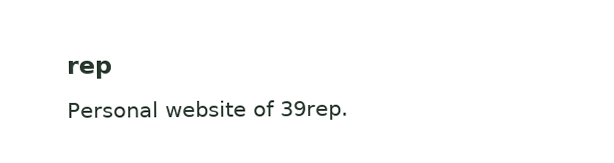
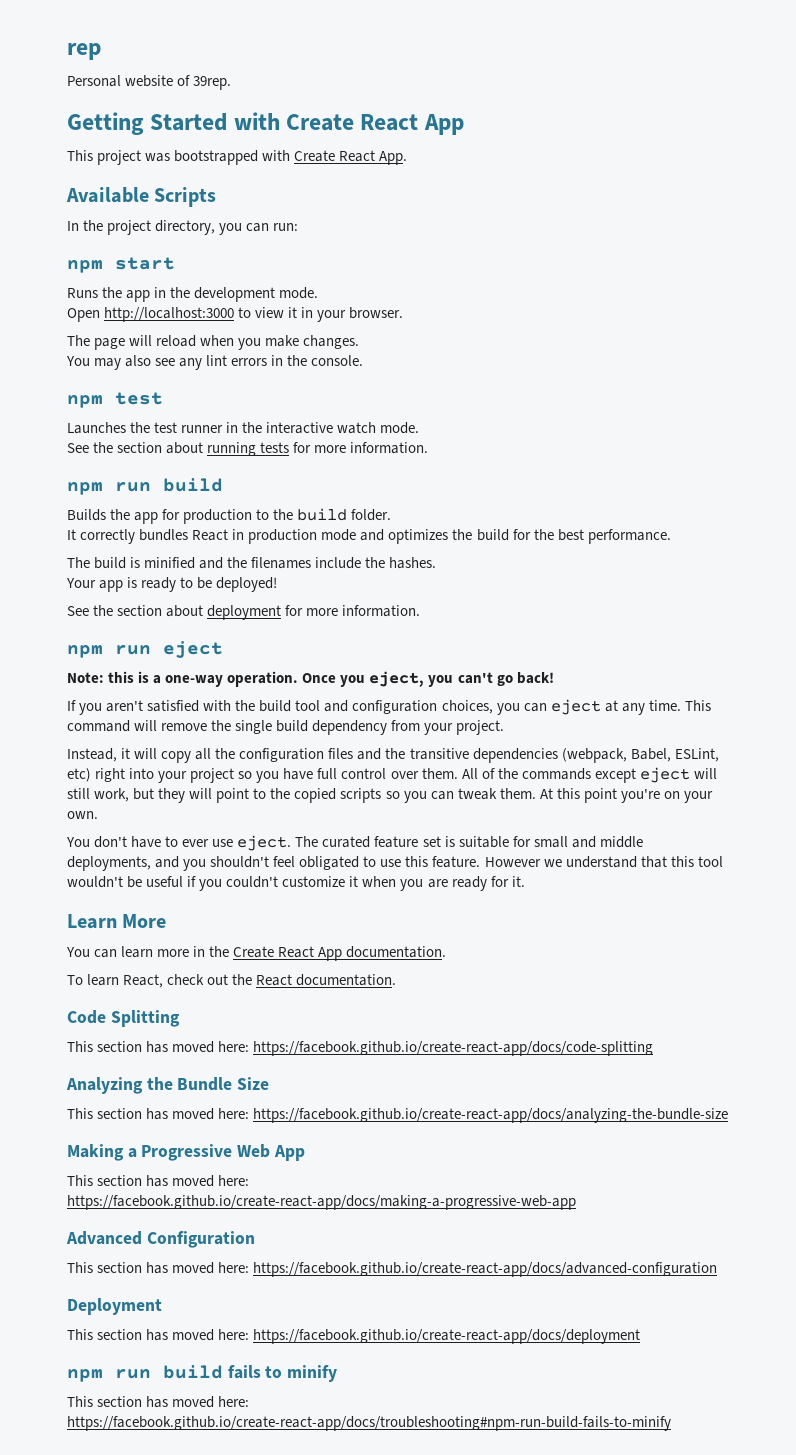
+ Getting Started with Create React App
+ This project was bootstrapped with Create React App.
+ Available Scripts
+ In the project directory, you can run:
+ npm start
+ Runs the app in the development mode.
+ Open http://localhost:3000 to view it in your browser.
+ The page will reload when you make changes.
+ You may also see any lint errors in the console.
+ npm test
+ Launches the test runner in the interactive watch mode.
+ See the section about running tests for more information.
+ npm run build
+ Builds the app for production to the build folder.
+ It correctly bundles React in production mode and optimizes the build for the best performance.
+ The build is minified and the filenames include the hashes.
+ Your app is ready to be deployed!
+ See the section about deployment for more information.
+ npm run eject
+ Note: this is a one-way operation. Once you eject, you can't go back!
+ If you aren't satisfied with the build tool and configuration choices, you can eject at any time. This command will remove the single build dependency from your project.
+ Instead, it will copy all the configuration files and the transitive dependencies (webpack, Babel, ESLint, etc) right into your project so you have full control over them. All of the commands except eject will still work, but they will point to the copied scripts so you can tweak them. At this point you're on your own.
+ You don't have to ever use eject. The curated feature set is suitable for small and middle deployments, and you shouldn't feel obligated to use this feature. However we understand that this tool wouldn't be useful if you couldn't customize it when you are ready for it.
+ Learn More
+ You can learn more in the Create React App documentation.
+ To learn React, check out the React documentation.
+ Code Splitting
+ This section has moved here: https://facebook.github.io/create-react-app/docs/code-splitting
+ Analyzing the Bundle Size
+ This section has moved here: https://facebook.github.io/create-react-app/docs/analyzing-the-bundle-size
+ Making a Progressive Web App
+ This section has moved here: https://facebook.github.io/create-react-app/docs/making-a-progressive-web-app
+ Advanced Configuration
+ This section has moved here: https://facebook.github.io/create-react-app/docs/advanced-configuration
+ Deployment
+ This section has moved here: https://facebook.github.io/create-react-app/docs/deployment
+ npm run build fails to minify
+ This section has moved here: https://facebook.github.io/create-react-app/docs/troubleshooting#npm-run-build-fails-to-minify

